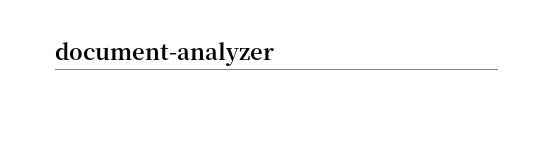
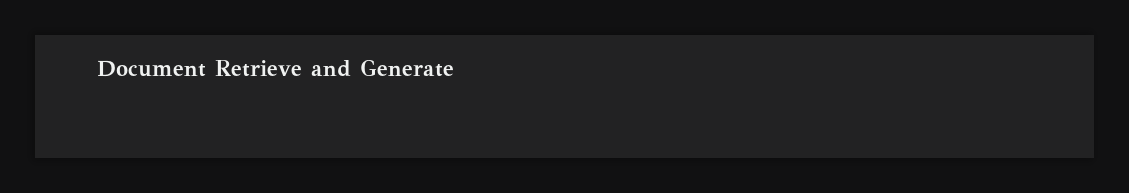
- document-analyzer
+ Document Retrieve and Generate

